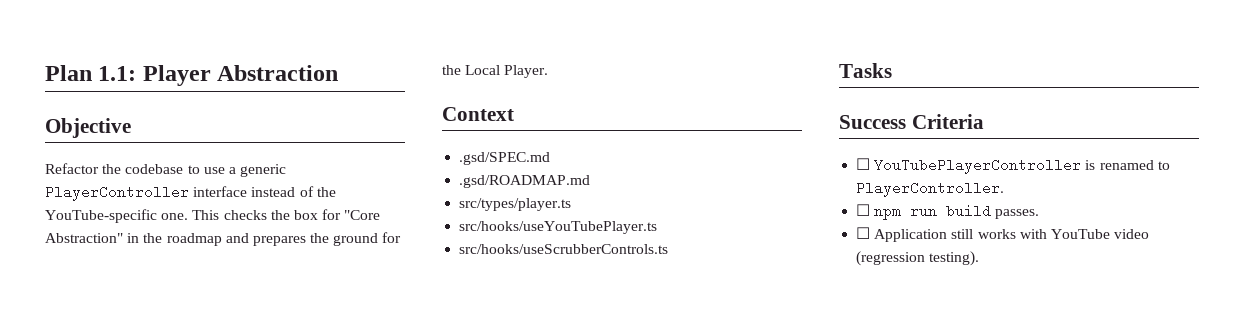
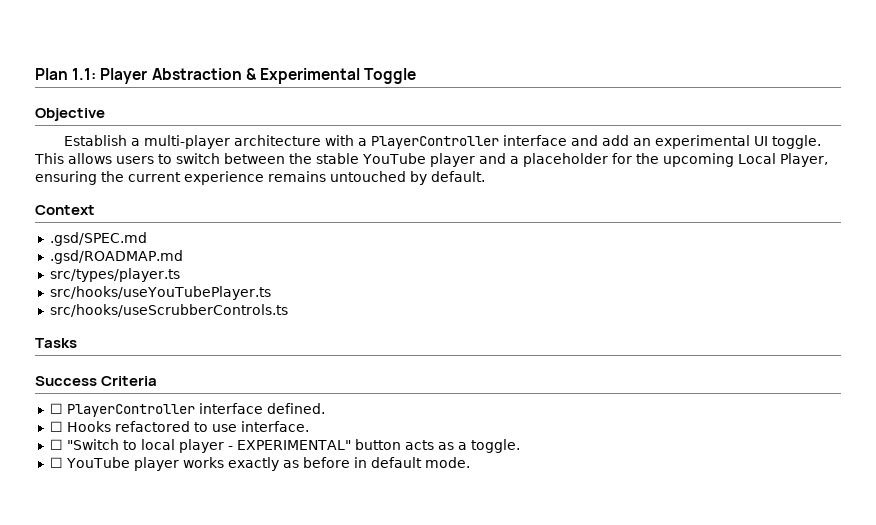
- Plan 1.1: Player Abstraction
+ Plan 1.1: Player Abstraction & Experimental Toggle
  Objective
- Refactor the codebase to use a generic PlayerController interface instead of the YouTube-specific one. This checks the box for "Core Abstraction" in the roadmap and prepares the ground for the Local Player.
+ Establish a multi-player architecture with a PlayerController interface and add an experimental UI toggle. This allows users to switch between the stable YouTube player and a placeholder for the upcoming Local Player, ensuring the current experience remains untouched by default.
- ☐ YouTubePlayerController is renamed to PlayerController.
- ☐ npm run build passes.
- ☐ Application still works with YouTube video (regression testing).
+ ☐ PlayerController interface defined.
+ ☐ Hooks refactored to use interface.
+ ☐ "Switch to local player - EXPERIMENTAL" button acts as a toggle.
+ ☐ YouTube player works exactly as before in default mode.

